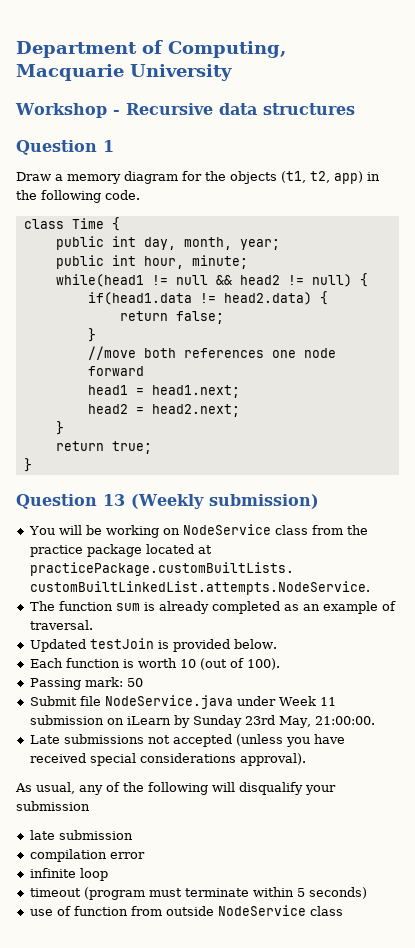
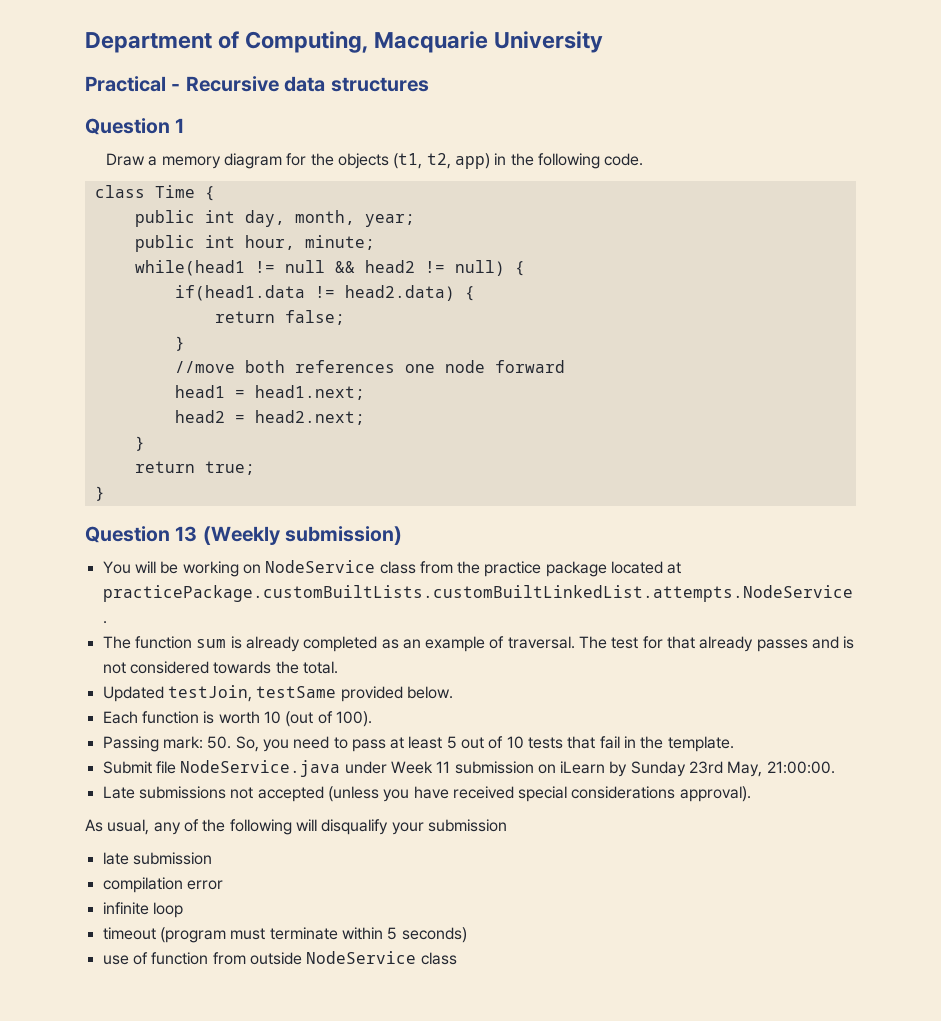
- Workshop - Recursive data structures
+ Practical - Recursive data structures
+ The test for that already passes and is not considered towards the total.
- Updated testJoin is provided below.
+ Updated testJoin, testSame provided below.
- Passing mark: 50
+ Passing mark: 50. So, you need to pass at least 5 out of 10 tests that fail in the template.

